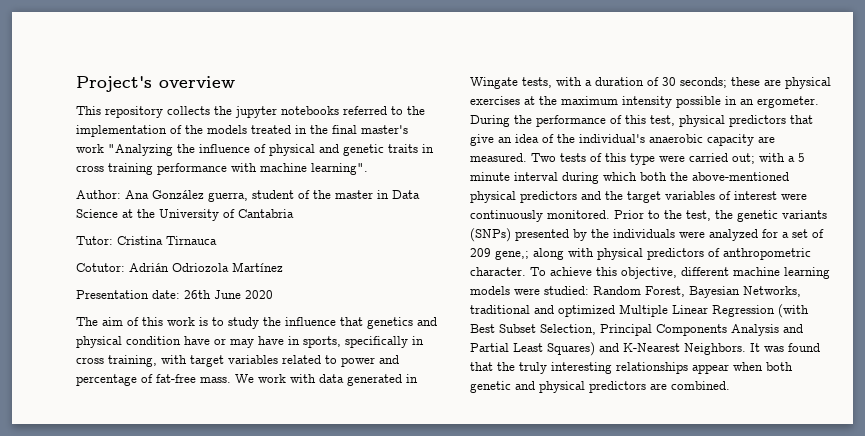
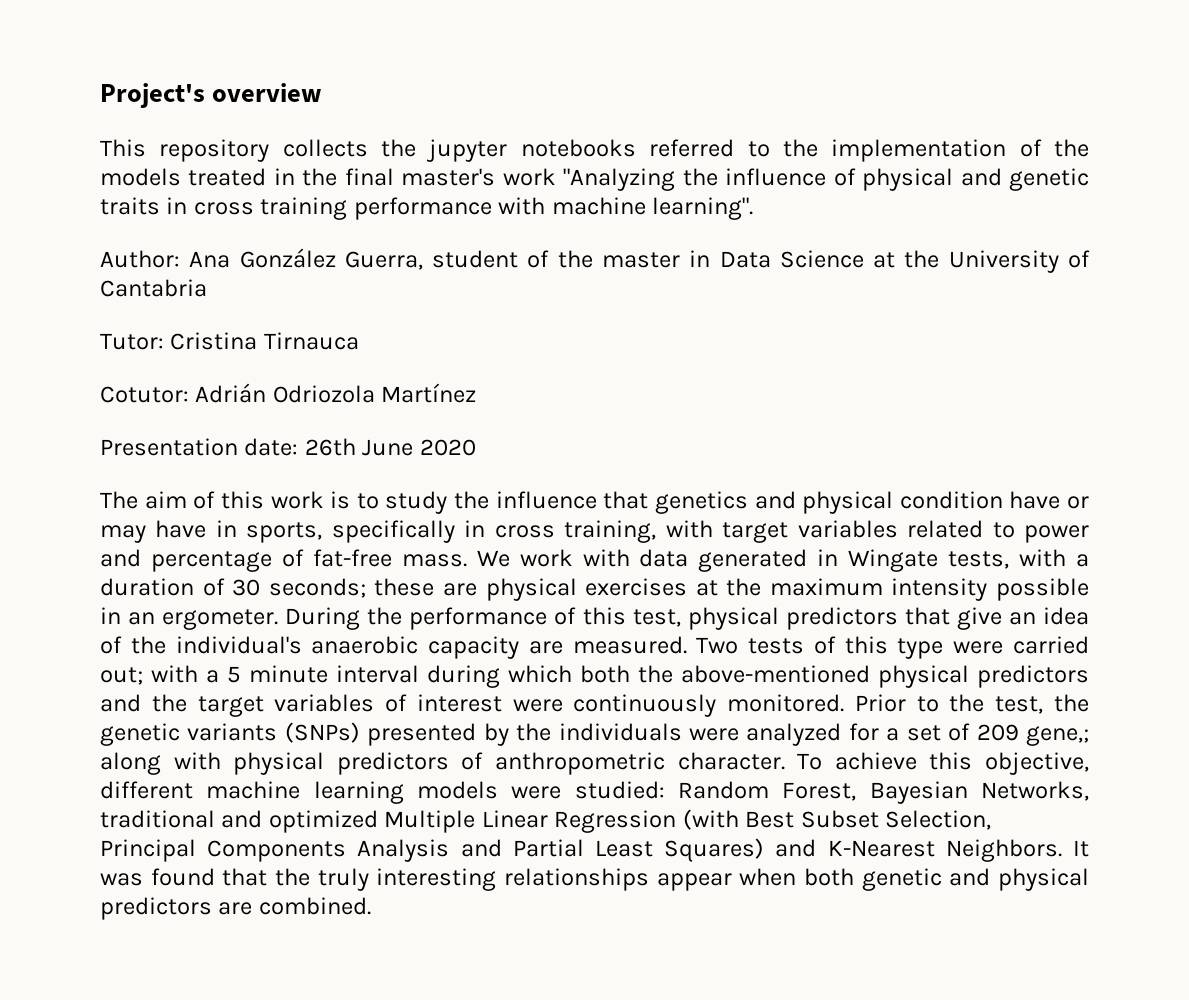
- Author: Ana González guerra, student of the master in Data Science at the University of Cantabria
+ Author: Ana González Guerra, student of the master in Data Science at the University of Cantabria

